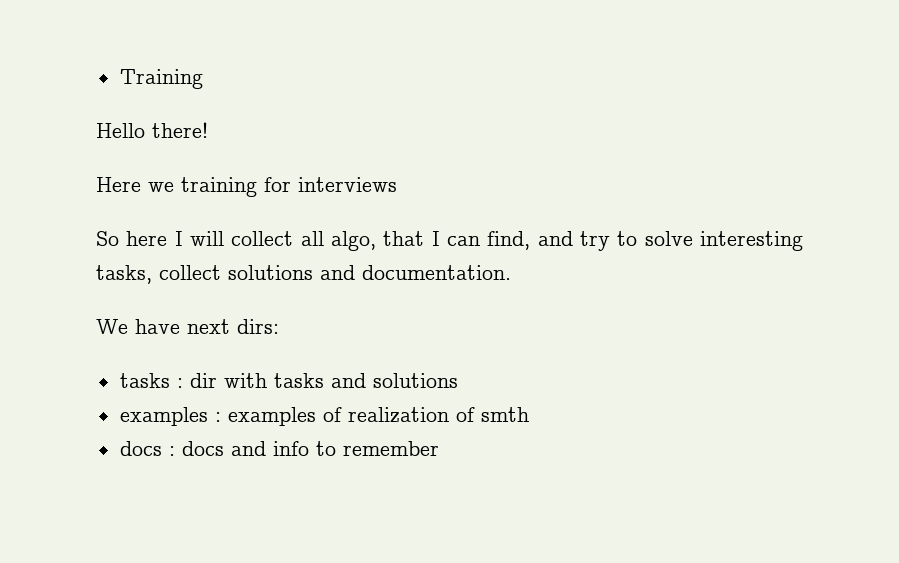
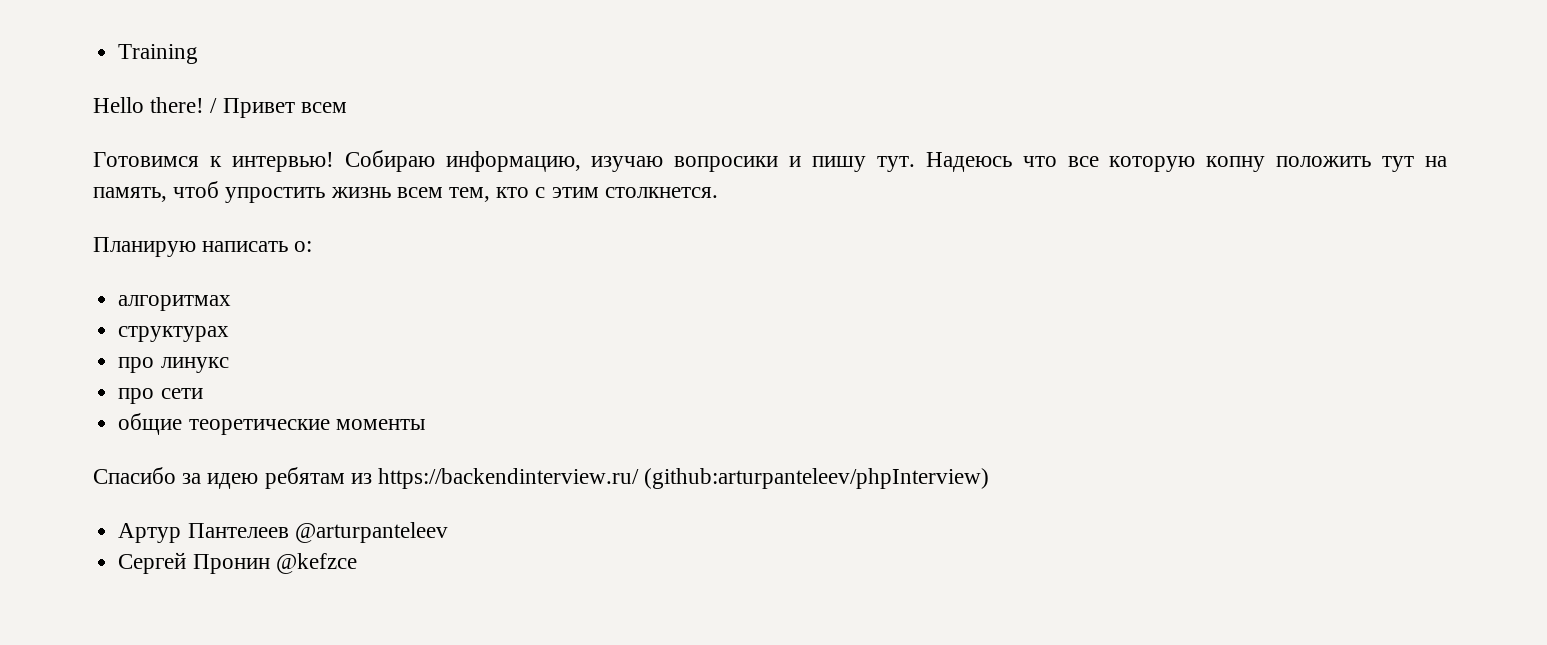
- Hello there!
- Here we training for interviews
- So here I will collect all algo, that I can find, and try to solve interesting tasks, collect solutions and documentation.
- We have next dirs:
- tasks : dir with tasks and solutions
- examples : examples of realization of smth
- docs : docs and info to remember
+ Hello there! / Привет всем
+ Готовимся к интервью! Собираю информацию, изучаю вопросики и пишу тут. Надеюсь что все которую копну положить тут на память, чтоб упростить жизнь всем тем, кто с этим столкнется.
+ Планирую написать о:
+ алгоритмах
+ структурах
+ про линукс
+ про сети
+ общие теоретические моменты
+ Спасибо за идею ребятам из https://backendinterview.ru/ (github:arturpanteleev/phpInterview)
+ Артур Пантелеев @arturpanteleev
+ Сергей Пронин @kefzce

